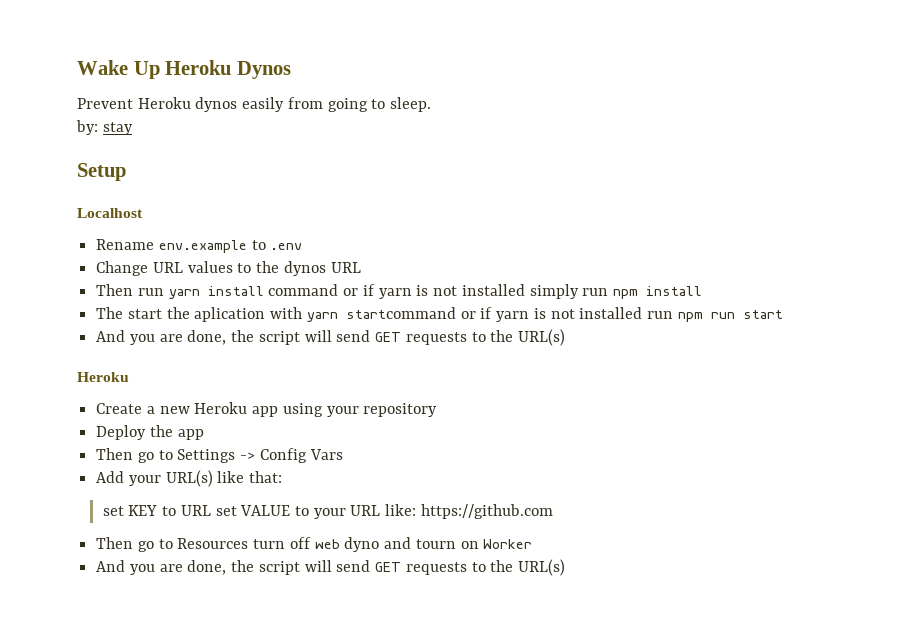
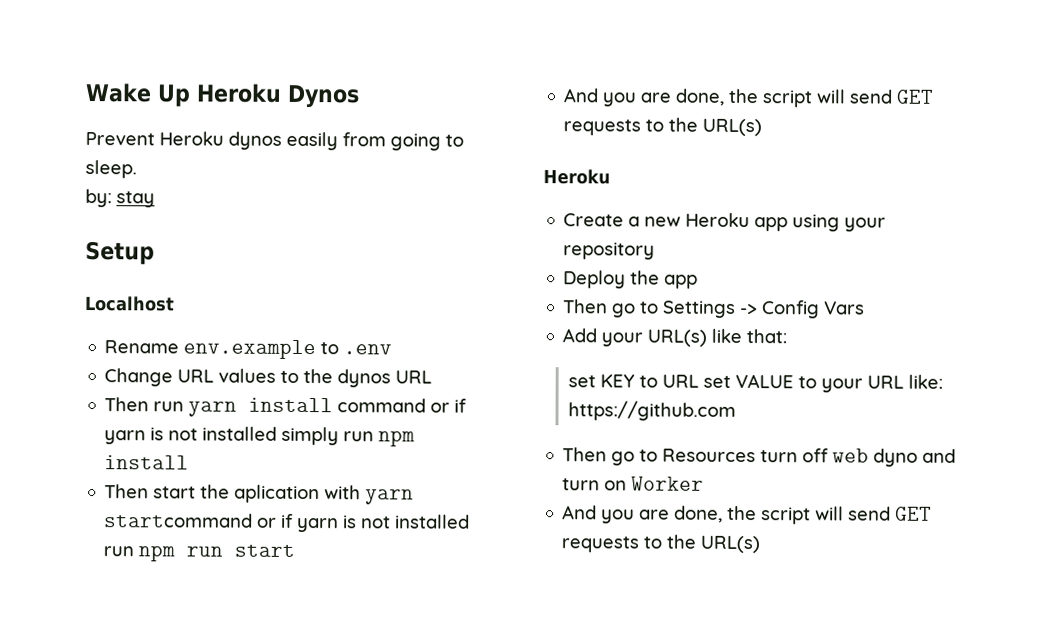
- The start the aplication with yarn startcommand or if yarn is not installed run npm run start
+ Then start the aplication with yarn startcommand or if yarn is not installed run npm run start
- Then go to Resources turn off web dyno and tourn on Worker
+ Then go to Resources turn off web dyno and turn on Worker

